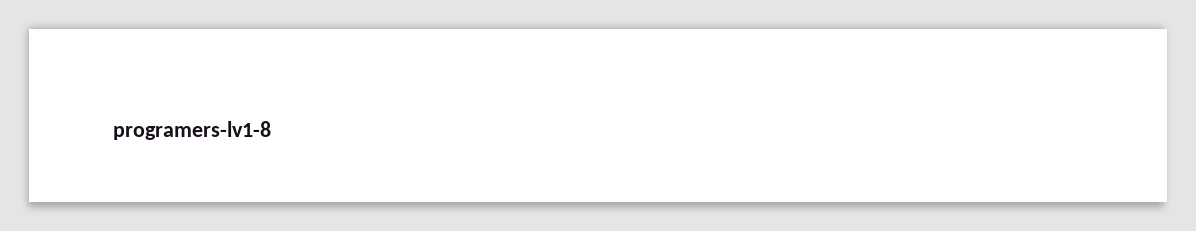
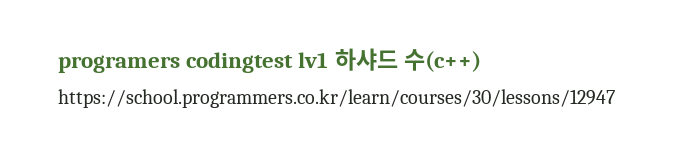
- programers-lv1-8
+ programers codingtest lv1 하샤드 수(c++)
+ https://school.programmers.co.kr/learn/courses/30/lessons/12947

